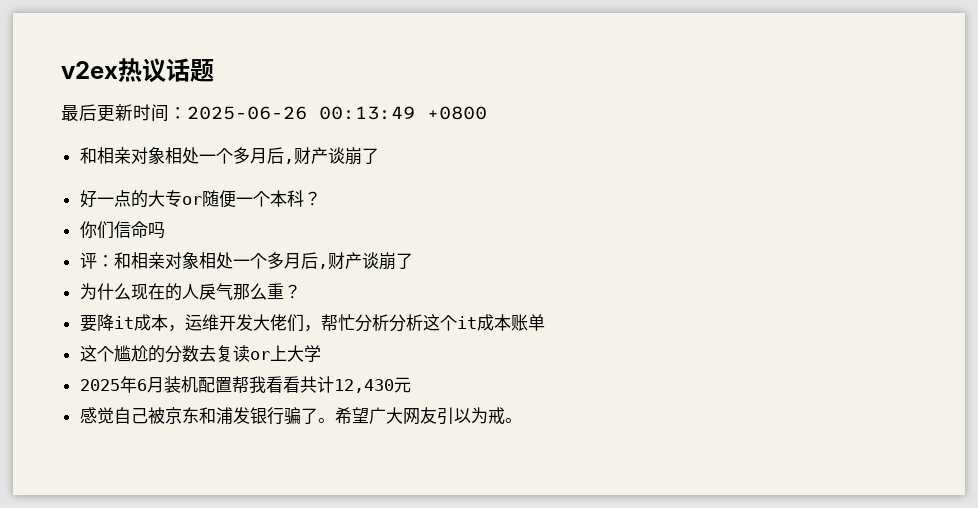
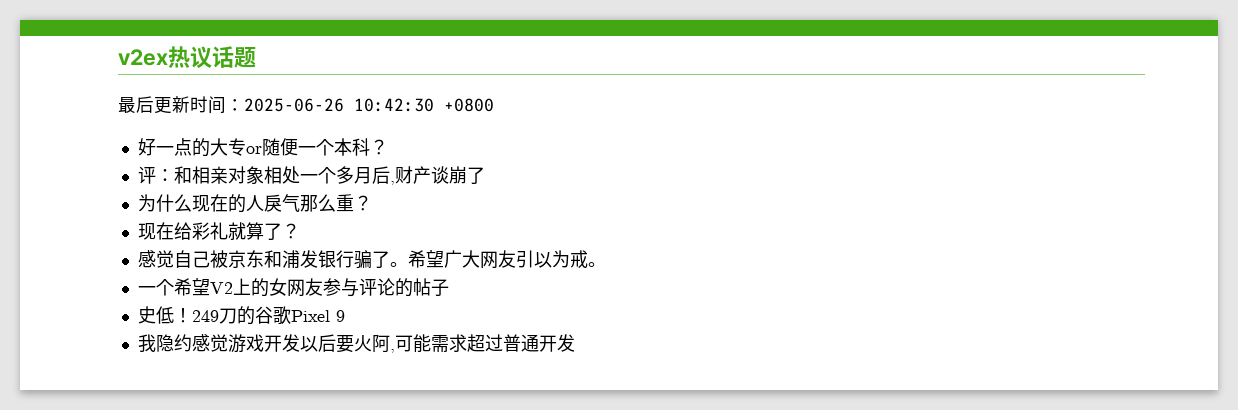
- 最后更新时间：2025-06-26 00:13:49 +0800
- 和相亲对象相处一个多月后,财产谈崩了
+ 最后更新时间：2025-06-26 10:42:30 +0800
- 你们信命吗
- 要降it成本，运维开发大佬们，帮忙分析分析这个it成本账单
- 这个尴尬的分数去复读or上大学
- 2025年6月装机配置帮我看看共计12,430元
+ 现在给彩礼就算了？
+ 一个希望V2上的女网友参与评论的帖子
+ 史低！249刀的谷歌Pixel 9
+ 我隐约感觉游戏开发以后要火阿,可能需求超过普通开发

